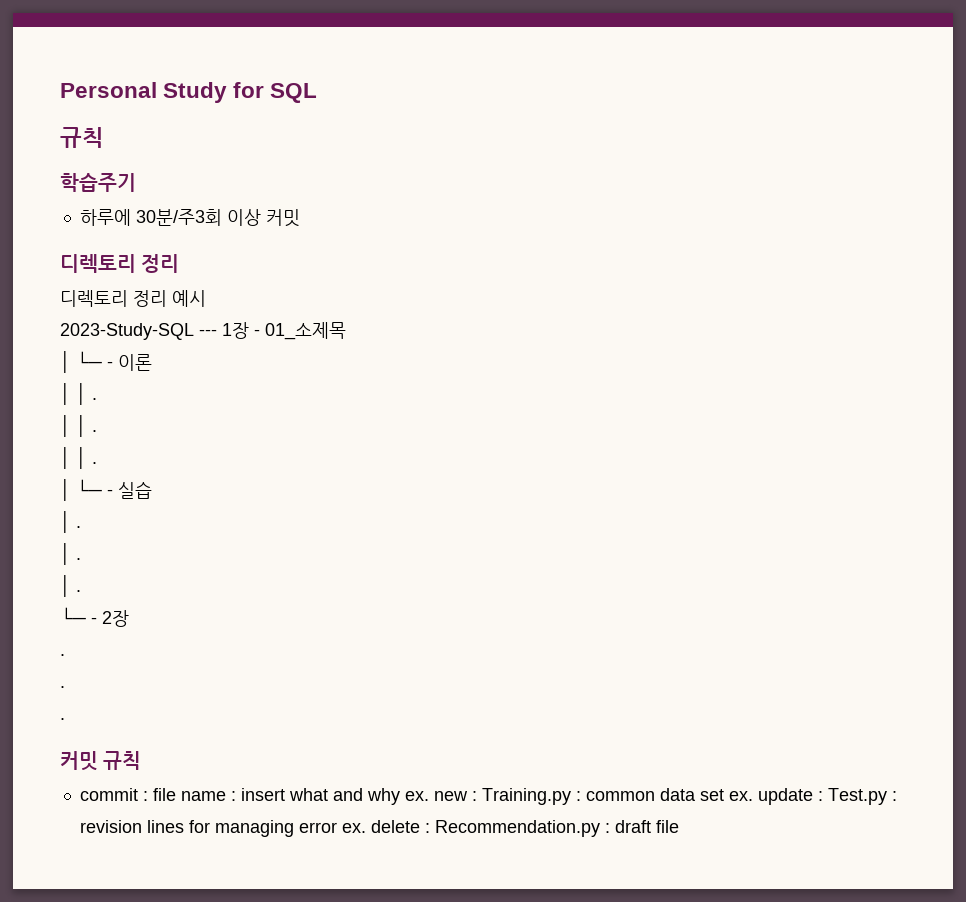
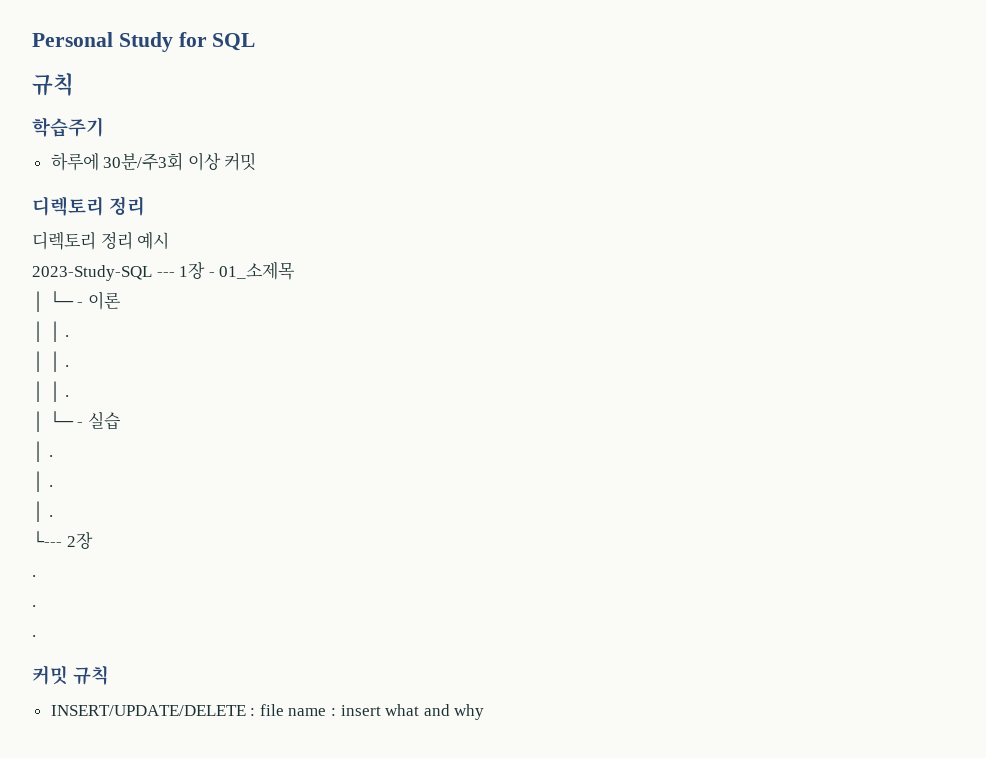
- └─ - 2장
+ └--- 2장
- commit : file name : insert what and why ex. new : Training.py : common data set ex. update : Test.py : revision lines for managing error ex. delete : Recommendation.py : draft file
+ INSERT/UPDATE/DELETE : file name : insert what and why

